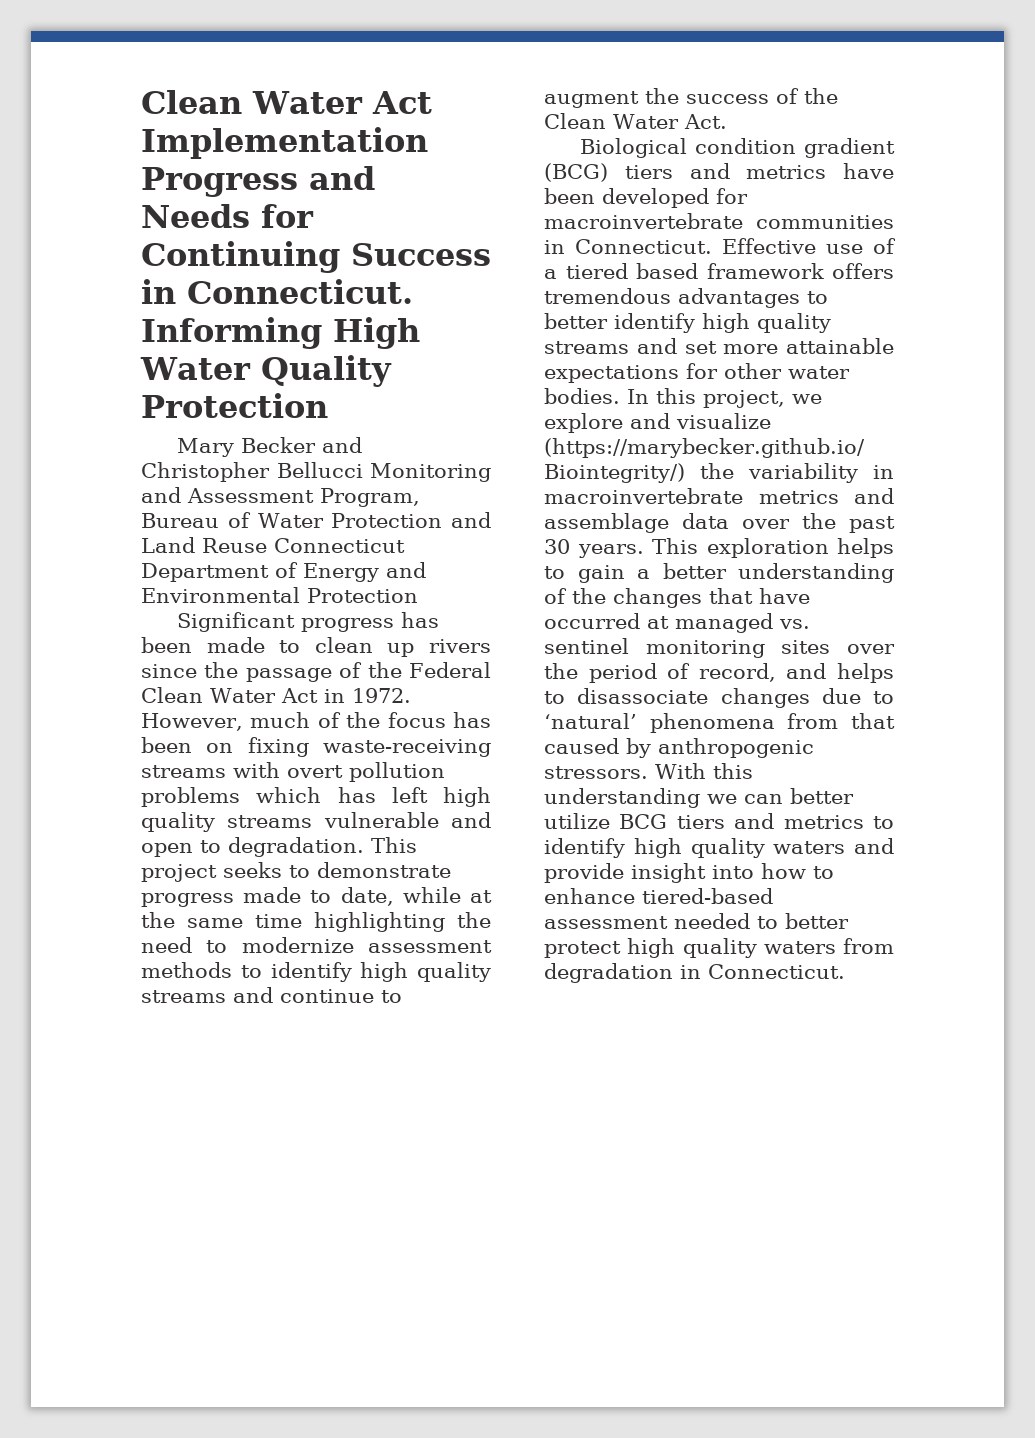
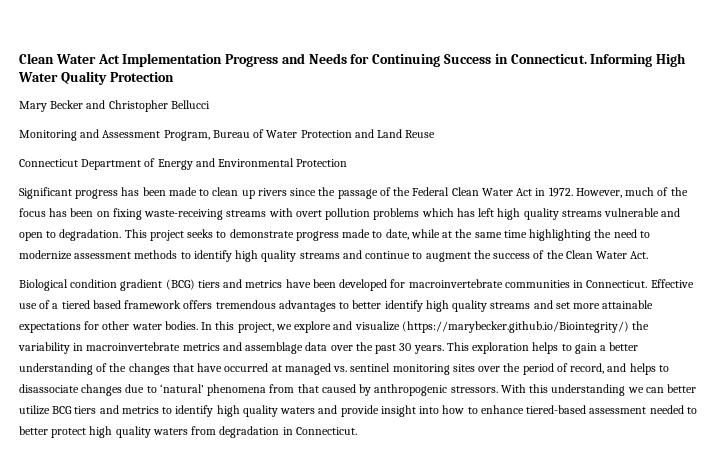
- Mary Becker and Christopher Bellucci Monitoring and Assessment Program, Bureau of Water Protection and Land Reuse Connecticut Department of Energy and Environmental Protection
+ Mary Becker and Christopher Bellucci
+ Monitoring and Assessment Program, Bureau of Water Protection and Land Reuse
+ Connecticut Department of Energy and Environmental Protection

